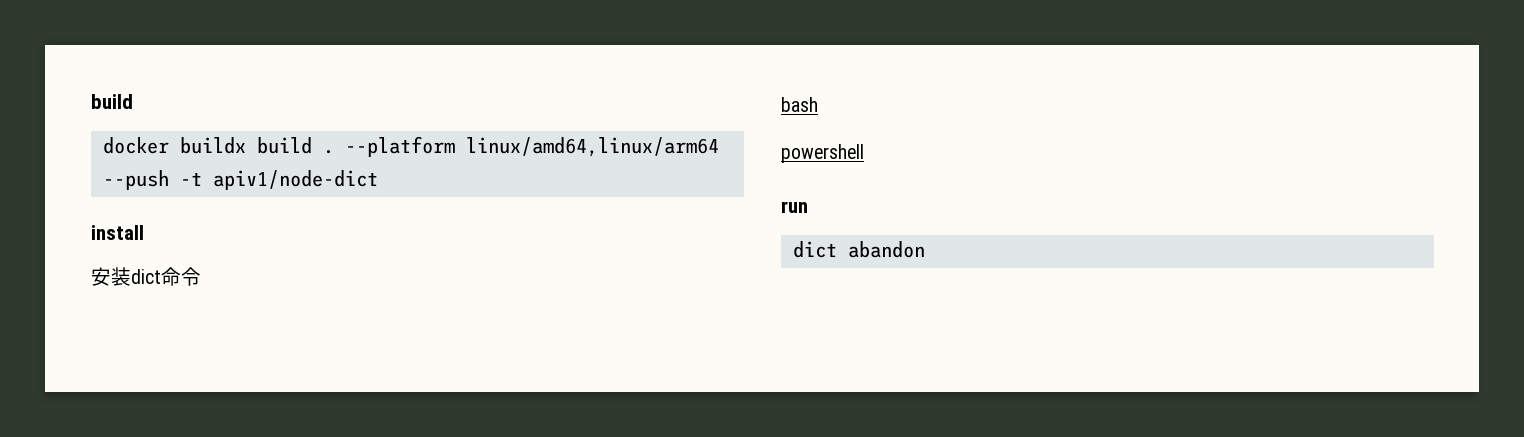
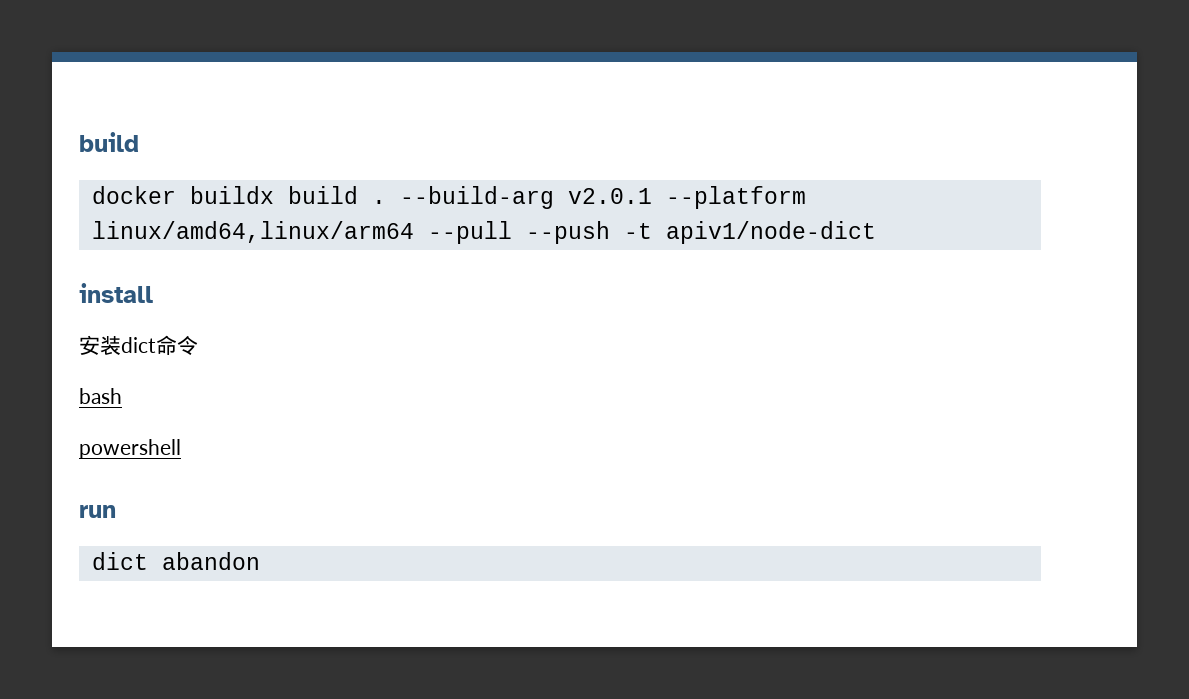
- --platform linux/amd64,linux/arm64 --push -t apiv1/node-dict
+ --build-arg v2.0.1 --platform linux/amd64,linux/arm64 --pull --push -t apiv1/node-dict

